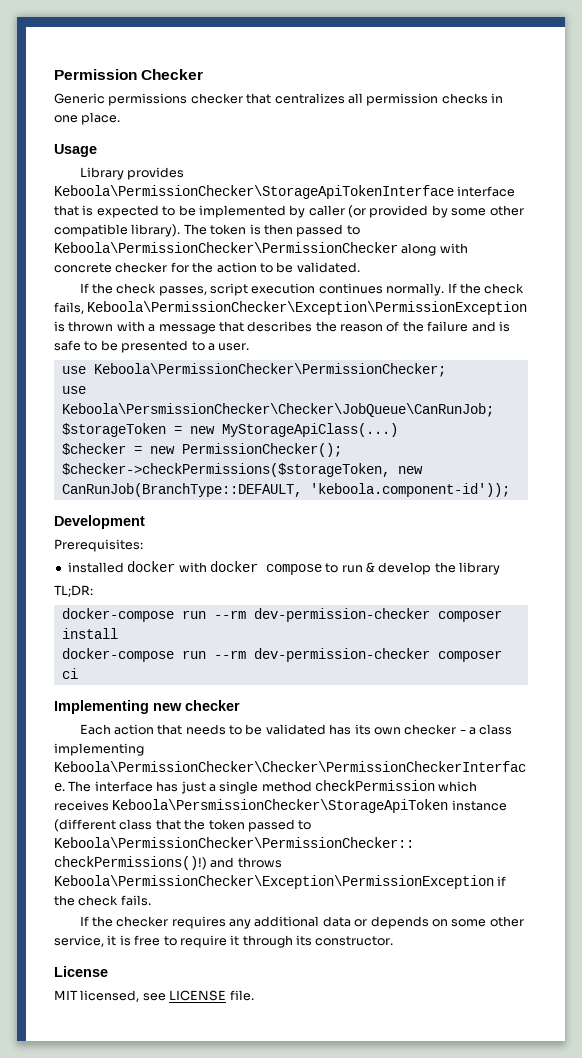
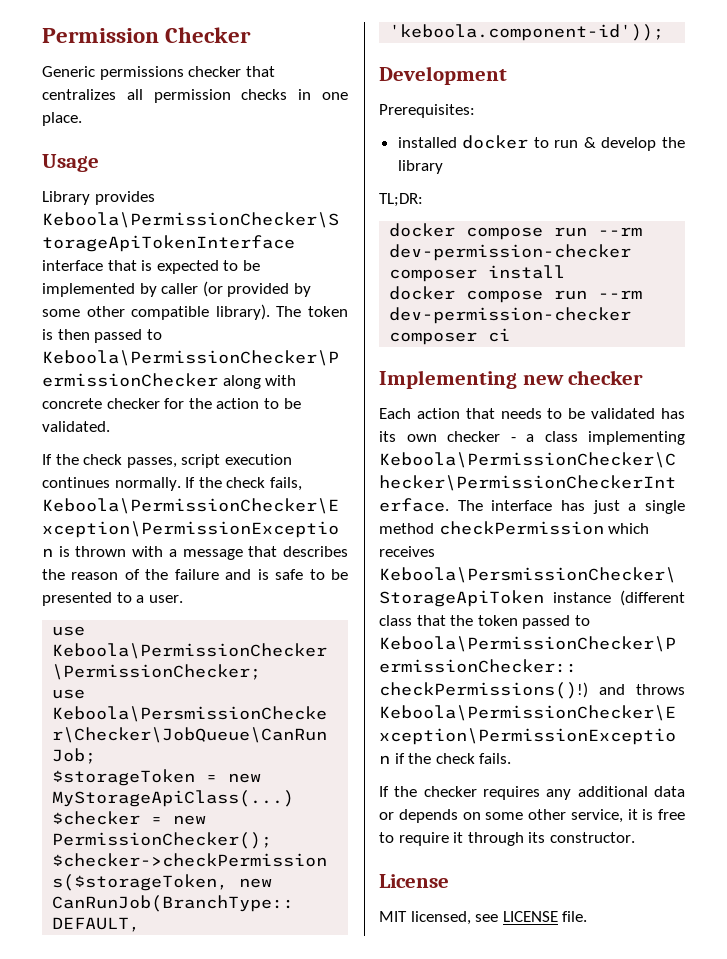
- installed docker with docker compose to run & develop the library
+ installed docker to run & develop the library
- docker-compose run --rm dev-permission-checker composer install
+ docker compose run --rm dev-permission-checker composer install
- docker-compose run --rm dev-permission-checker composer ci
+ docker compose run --rm dev-permission-checker composer ci

